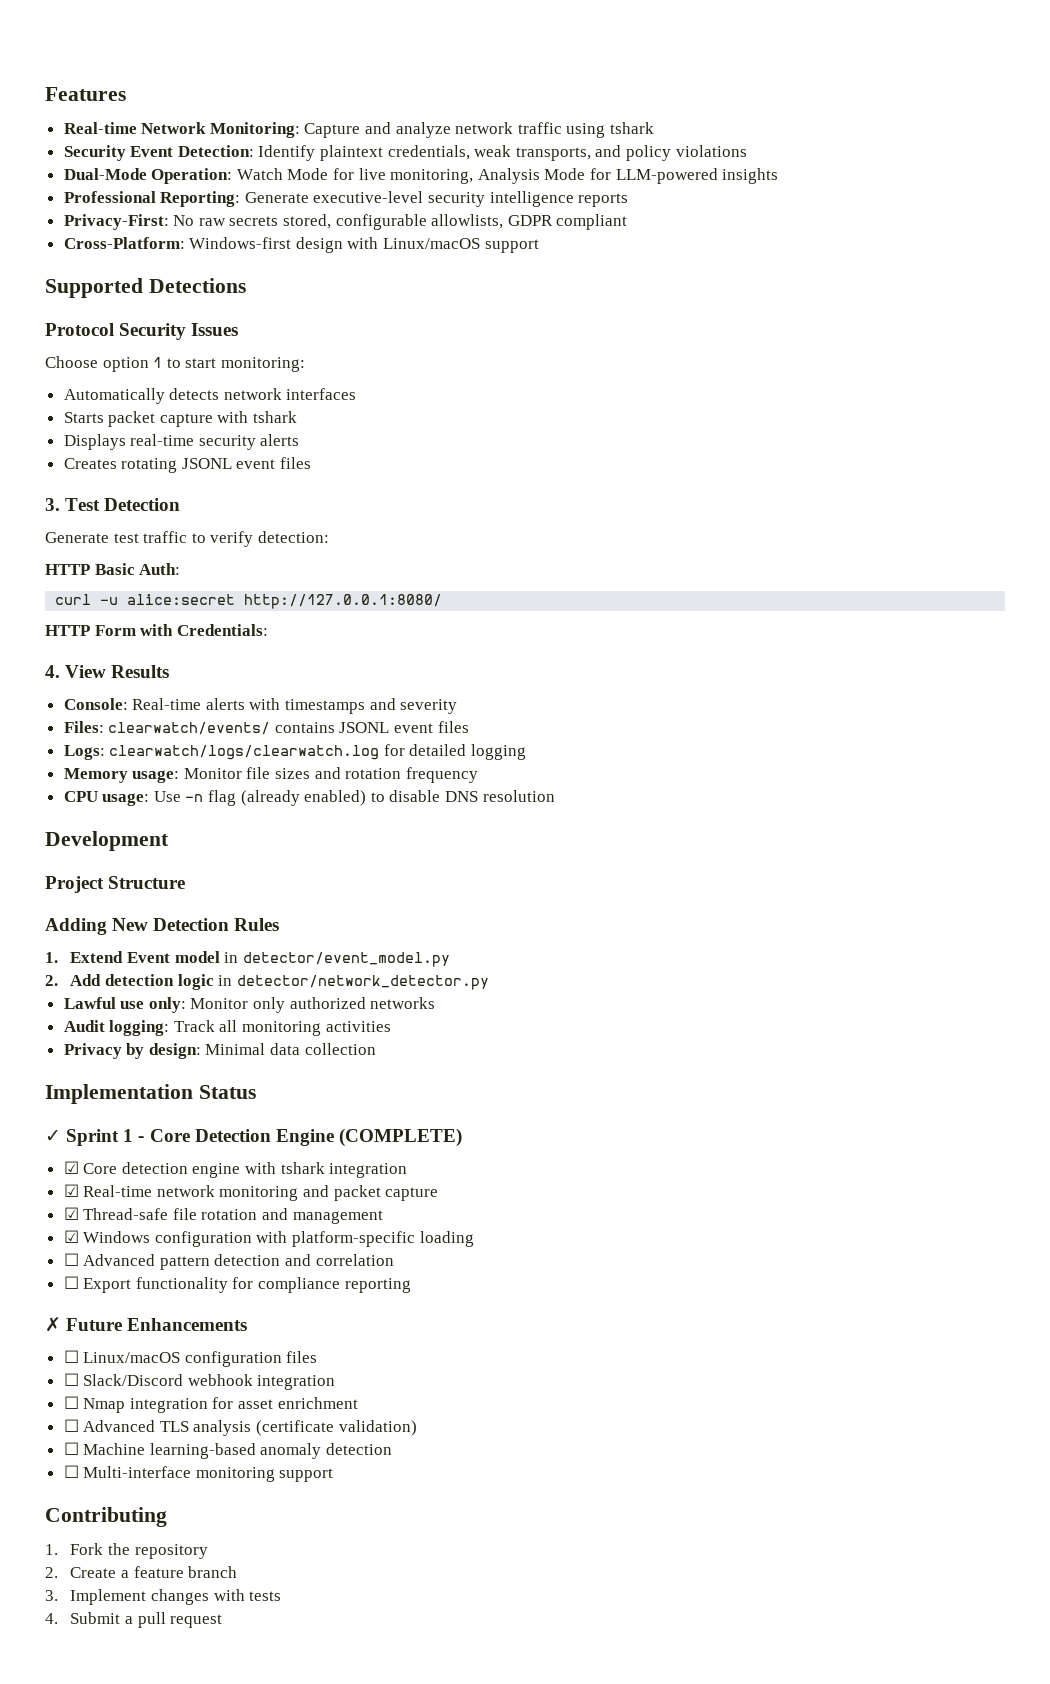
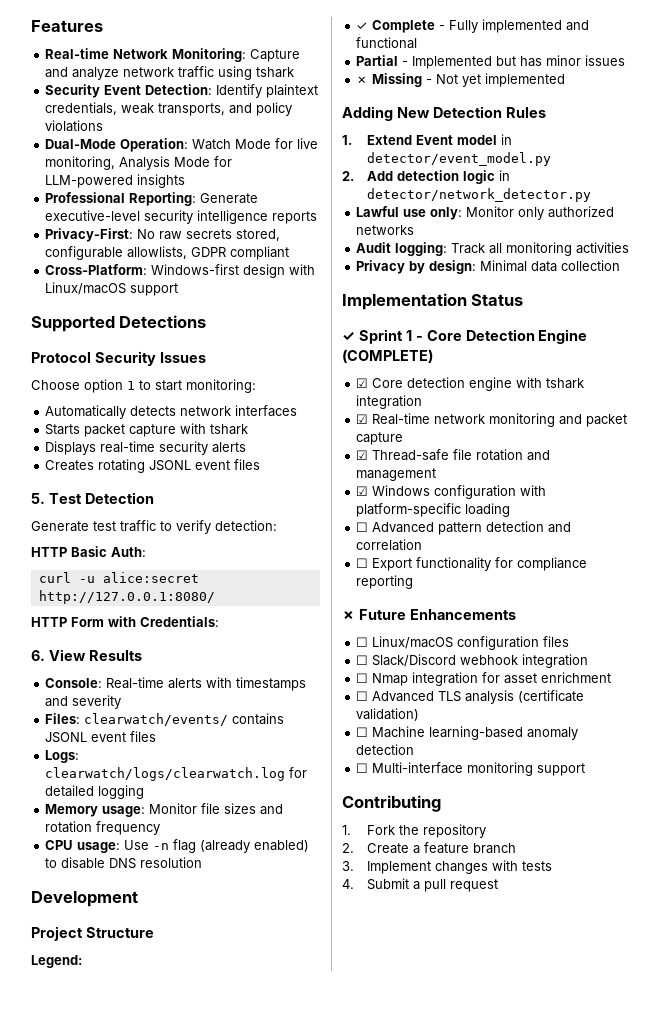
- 3. Test Detection
+ 5. Test Detection
- 4. View Results
+ 6. View Results
+ Legend:
+ ✓ Complete - Fully implemented and functional
+ Partial - Implemented but has minor issues
+ ✗ Missing - Not yet implemented

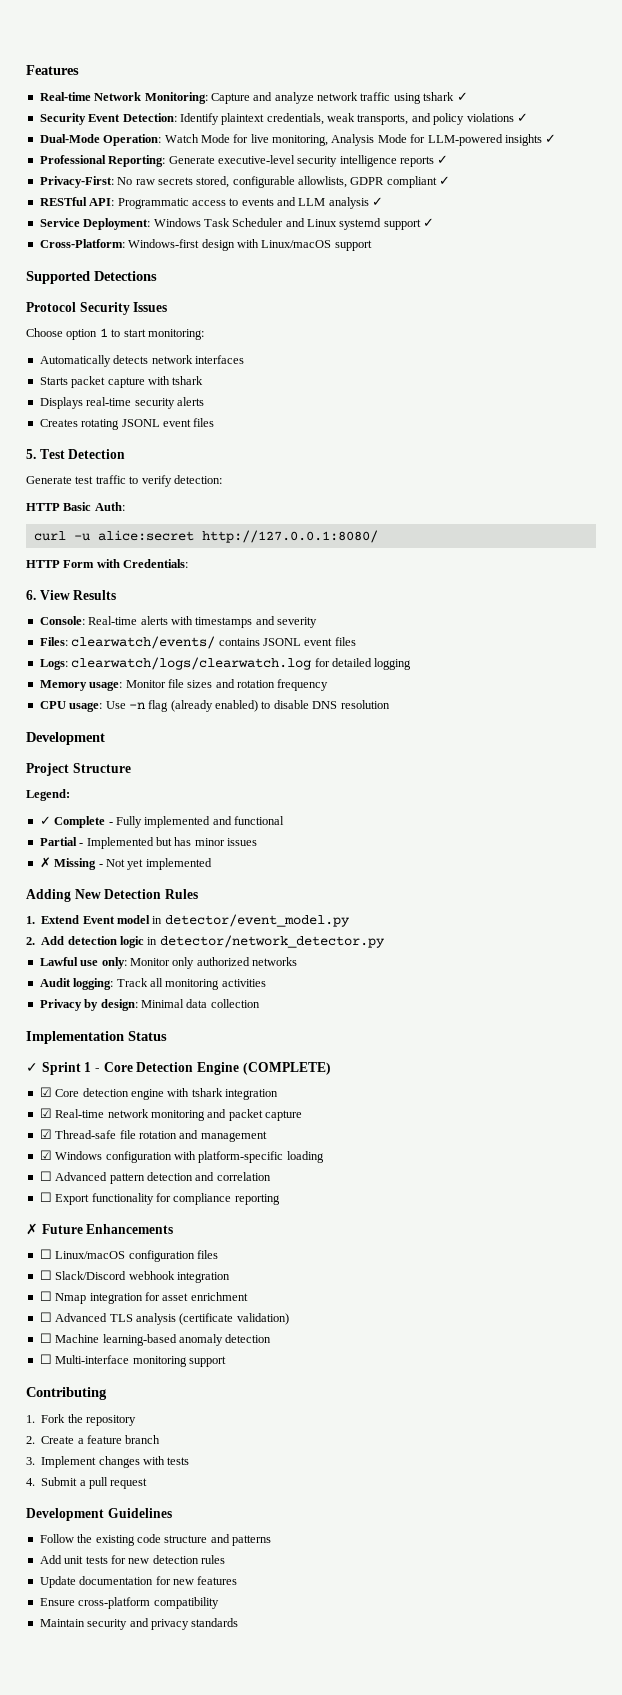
- Real-time Network Monitoring: Capture and analyze network traffic using tshark
+ Real-time Network Monitoring: Capture and analyze network traffic using tshark ✓
- Security Event Detection: Identify plaintext credentials, weak transports, and policy violations
+ Security Event Detection: Identify plaintext credentials, weak transports, and policy violations ✓
- Dual-Mode Operation: Watch Mode for live monitoring, Analysis Mode for LLM-powered insights
+ Dual-Mode Operation: Watch Mode for live monitoring, Analysis Mode for LLM-powered insights ✓
- Professional Reporting: Generate executive-level security intelligence reports
+ Professional Reporting: Generate executive-level security intelligence reports ✓
- Privacy-First: No raw secrets stored, configurable allowlists, GDPR compliant
+ Privacy-First: No raw secrets stored, configurable allowlists, GDPR compliant ✓
+ RESTful API: Programmatic access to events and LLM analysis ✓
+ Service Deployment: Windows Task Scheduler and Linux systemd support ✓
+ Development Guidelines
+ Follow the existing code structure and patterns
+ Add unit tests for new detection rules
+ Update documentation for new features
+ Ensure cross-platform compatibility
+ Maintain security and privacy standards

